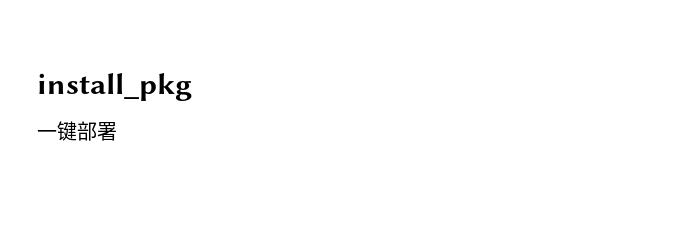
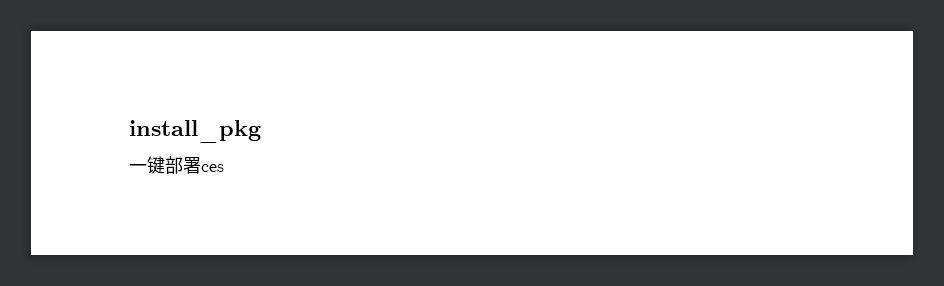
- 一键部署
+ 一键部署ces

